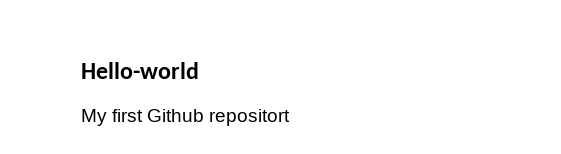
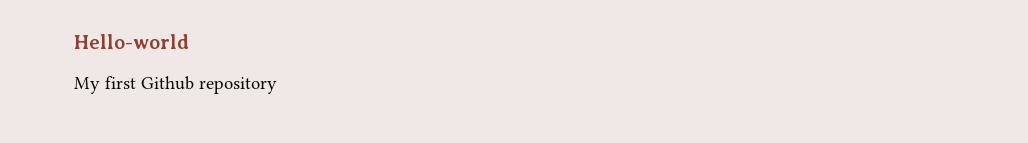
- My first Github repositort
+ My first Github repository

